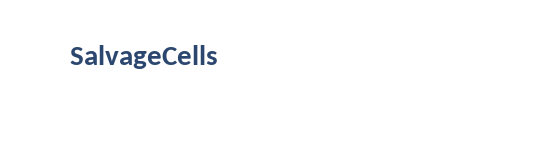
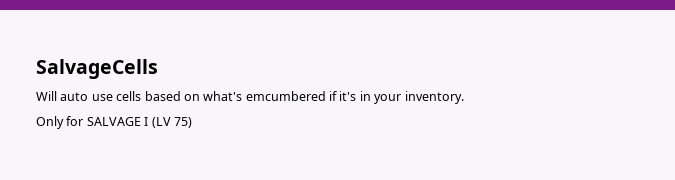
+ Will auto use cells based on what's emcumbered if it's in your inventory.
+ Only for SALVAGE I (LV 75)

